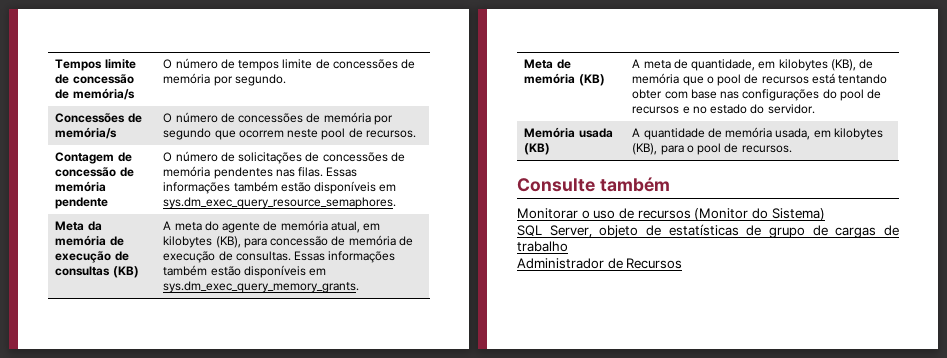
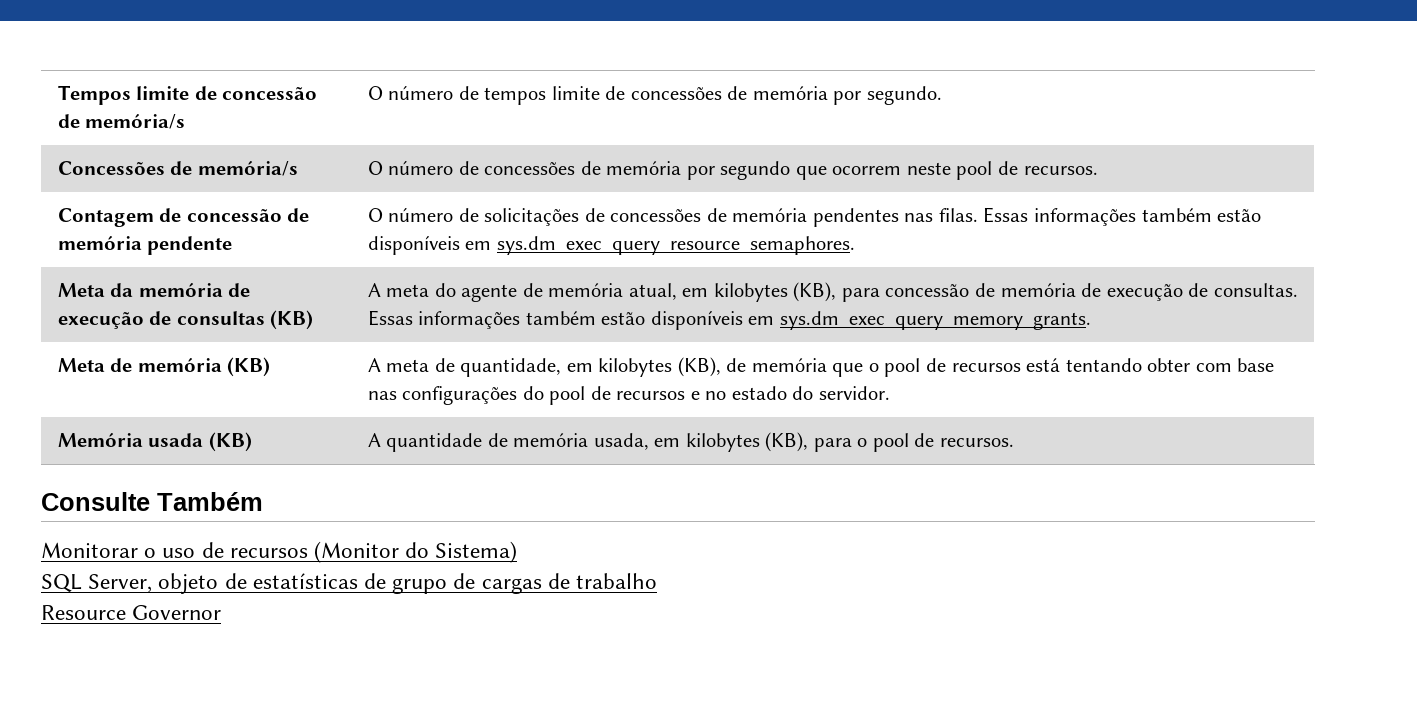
- Consulte também
+ Consulte Também
- Administrador de Recursos
+ Resource Governor

